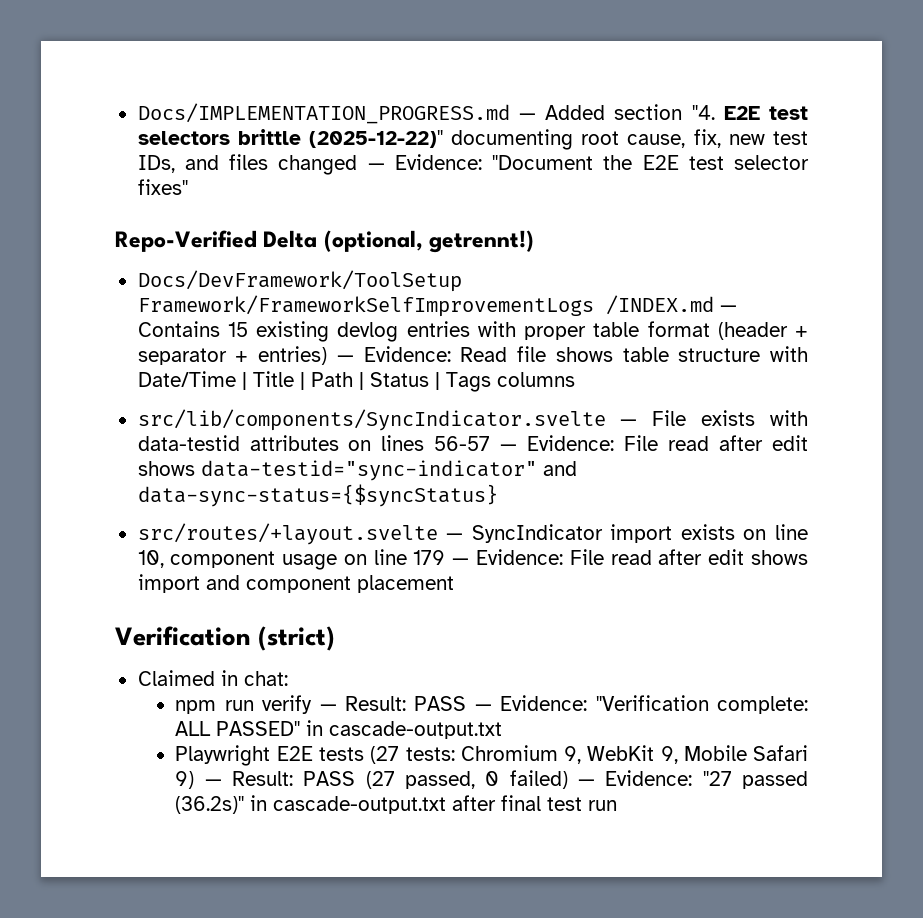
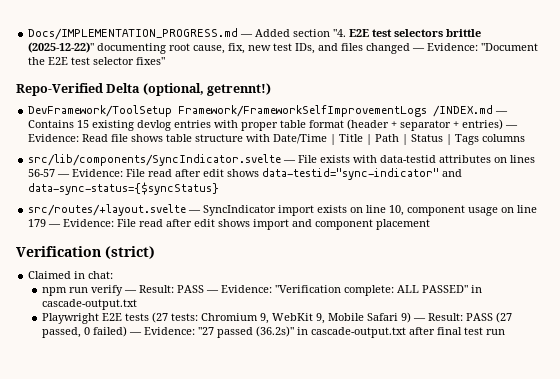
- Docs/DevFramework/ToolSetup Framework/FrameworkSelfImprovementLogs /INDEX.md — Contains 15 existing devlog entries with proper table format (header + separator + entries) — Evidence: Read file shows table structure with Date/Time | Title | Path | Status | Tags columns
+ DevFramework/ToolSetup Framework/FrameworkSelfImprovementLogs /INDEX.md — Contains 15 existing devlog entries with proper table format (header + separator + entries) — Evidence: Read file shows table structure with Date/Time | Title | Path | Status | Tags columns

